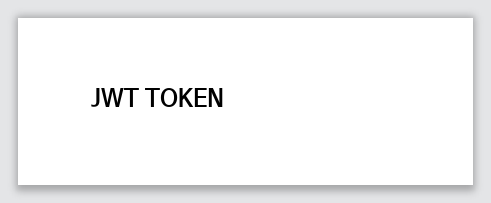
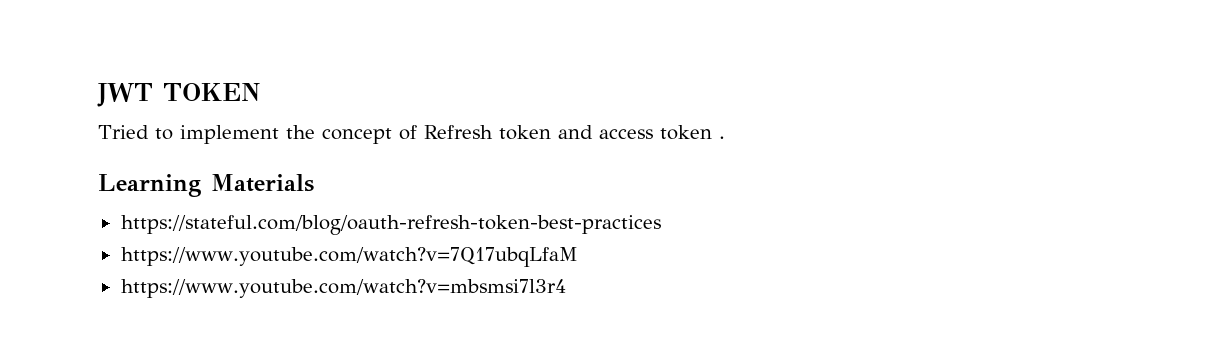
+ Tried to implement the concept of Refresh token and access token .
+ Learning Materials
+ https://stateful.com/blog/oauth-refresh-token-best-practices
+ https://www.youtube.com/watch?v=7Q17ubqLfaM
+ https://www.youtube.com/watch?v=mbsmsi7l3r4

